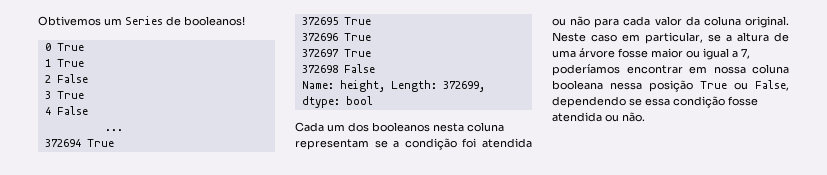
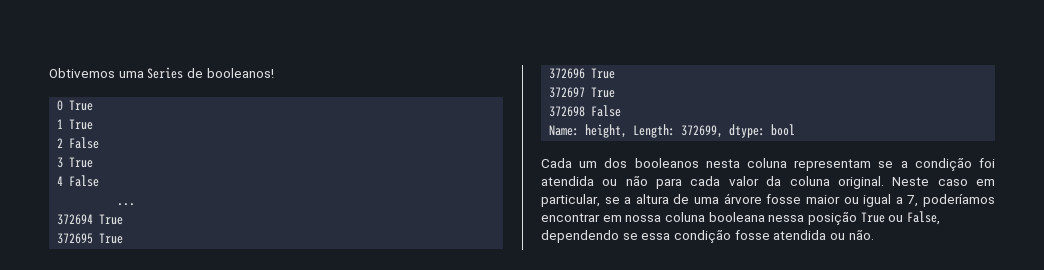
- Obtivemos um Series de booleanos!
+ Obtivemos uma Series de booleanos!

